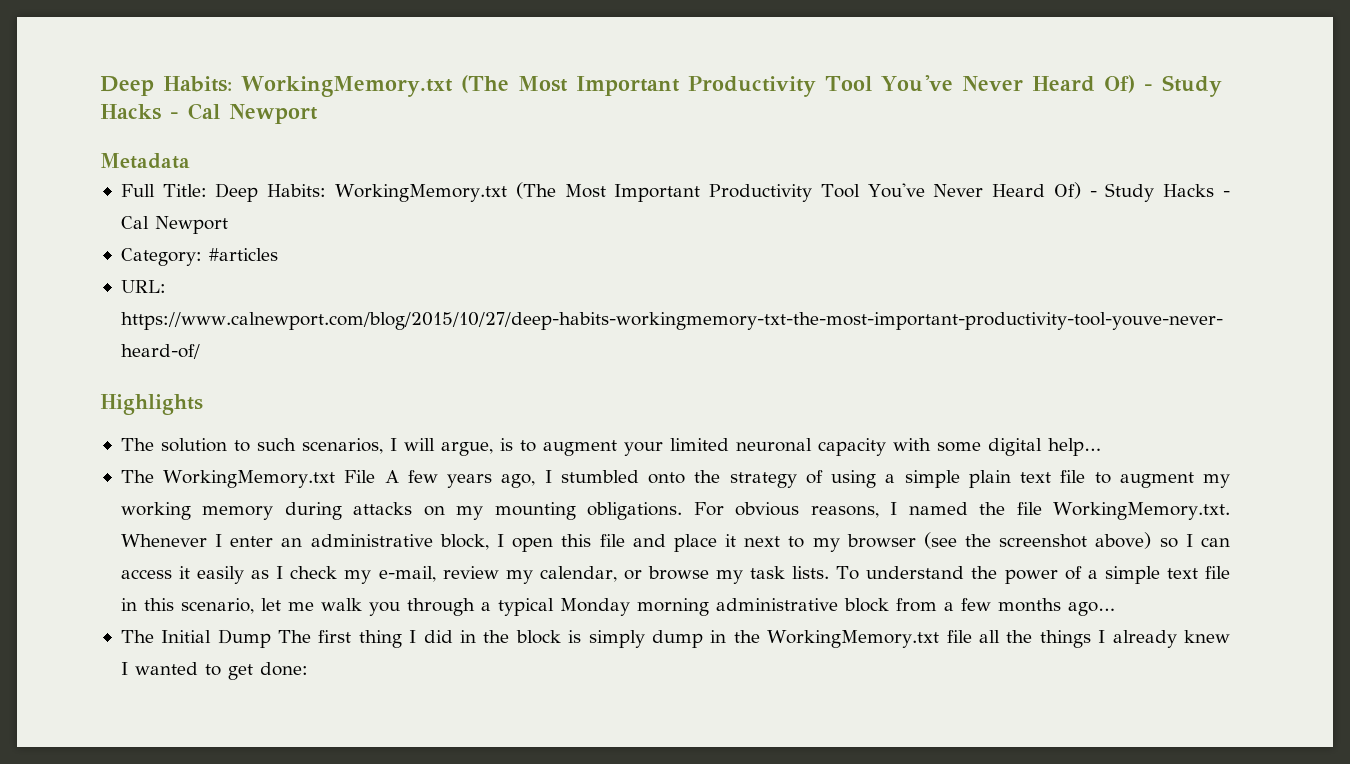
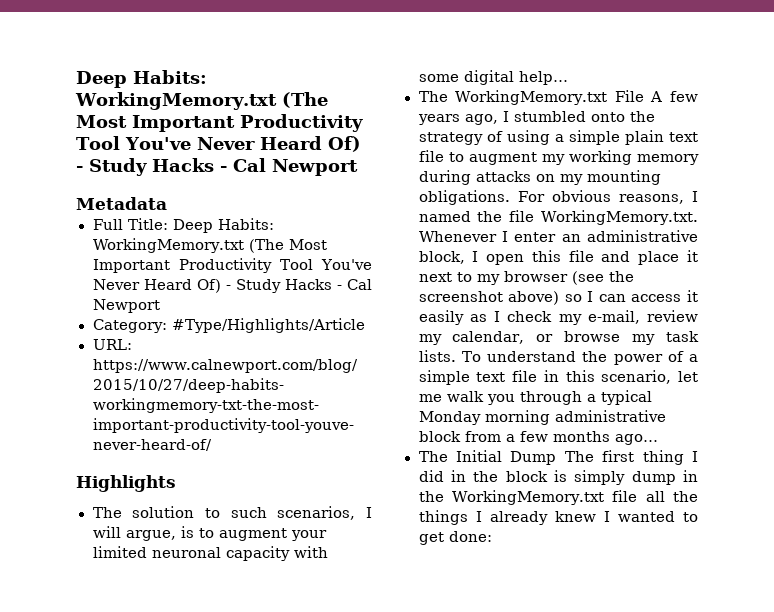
- Category: #articles
+ Category: #Type/Highlights/Article

